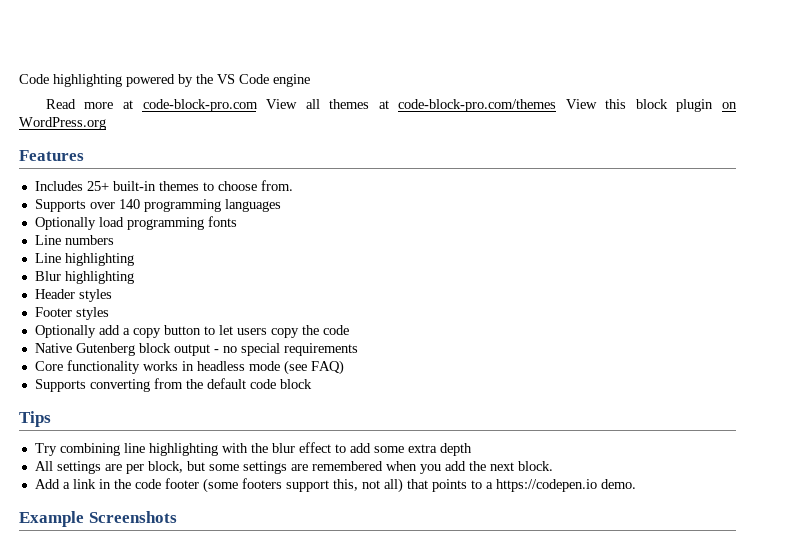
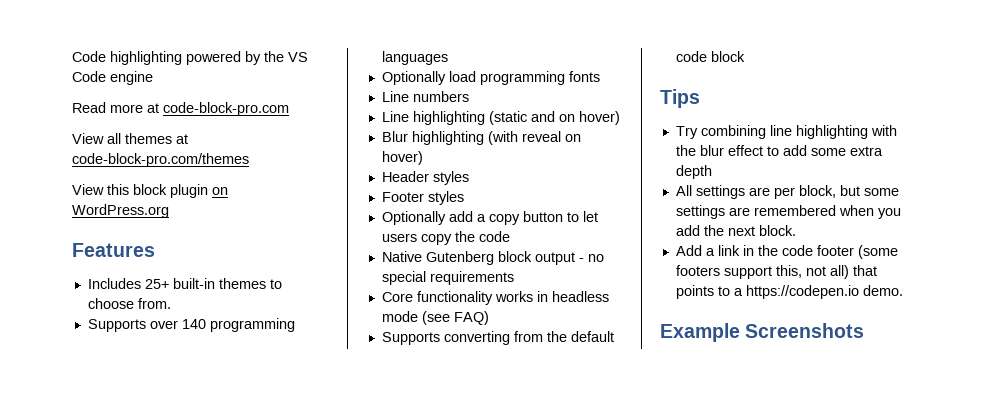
- Read more at code-block-pro.com View all themes at code-block-pro.com/themes View this block plugin on WordPress.org
+ Read more at code-block-pro.com
+ View all themes at code-block-pro.com/themes
+ View this block plugin on WordPress.org
- Line highlighting
- Blur highlighting
+ Line highlighting (static and on hover)
+ Blur highlighting (with reveal on hover)

